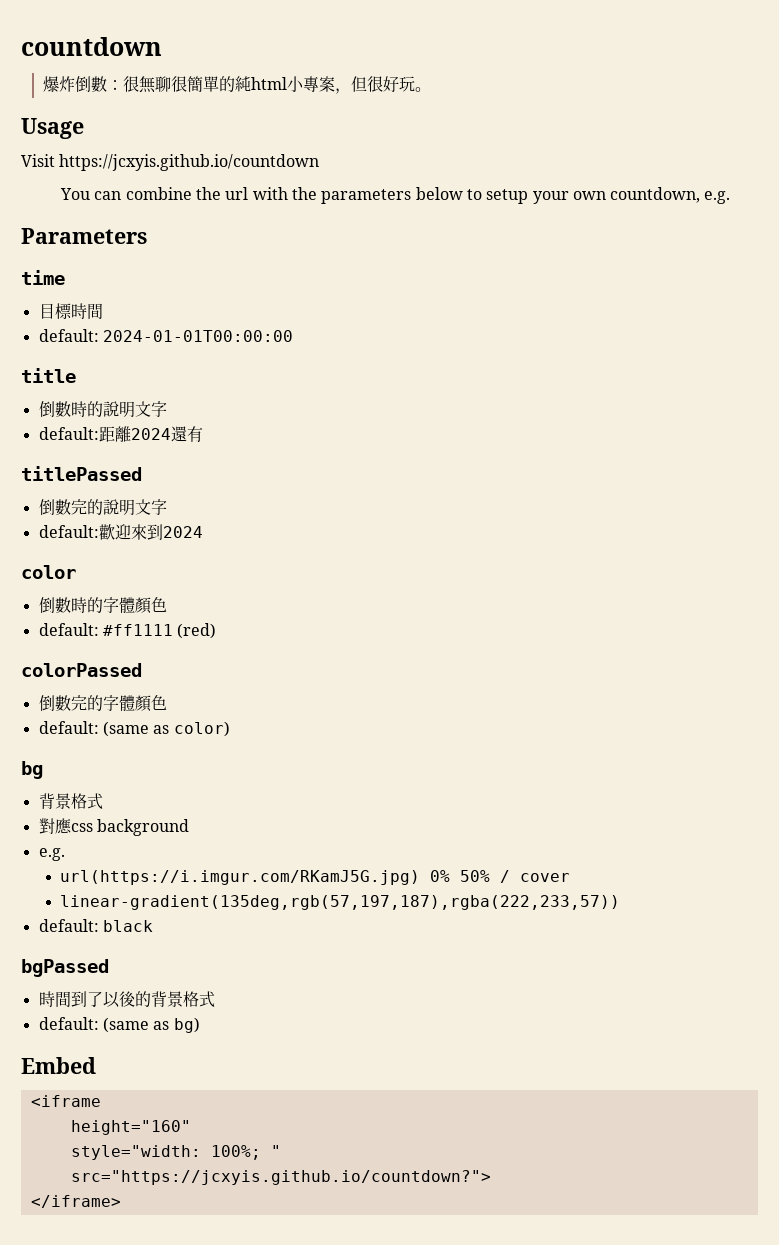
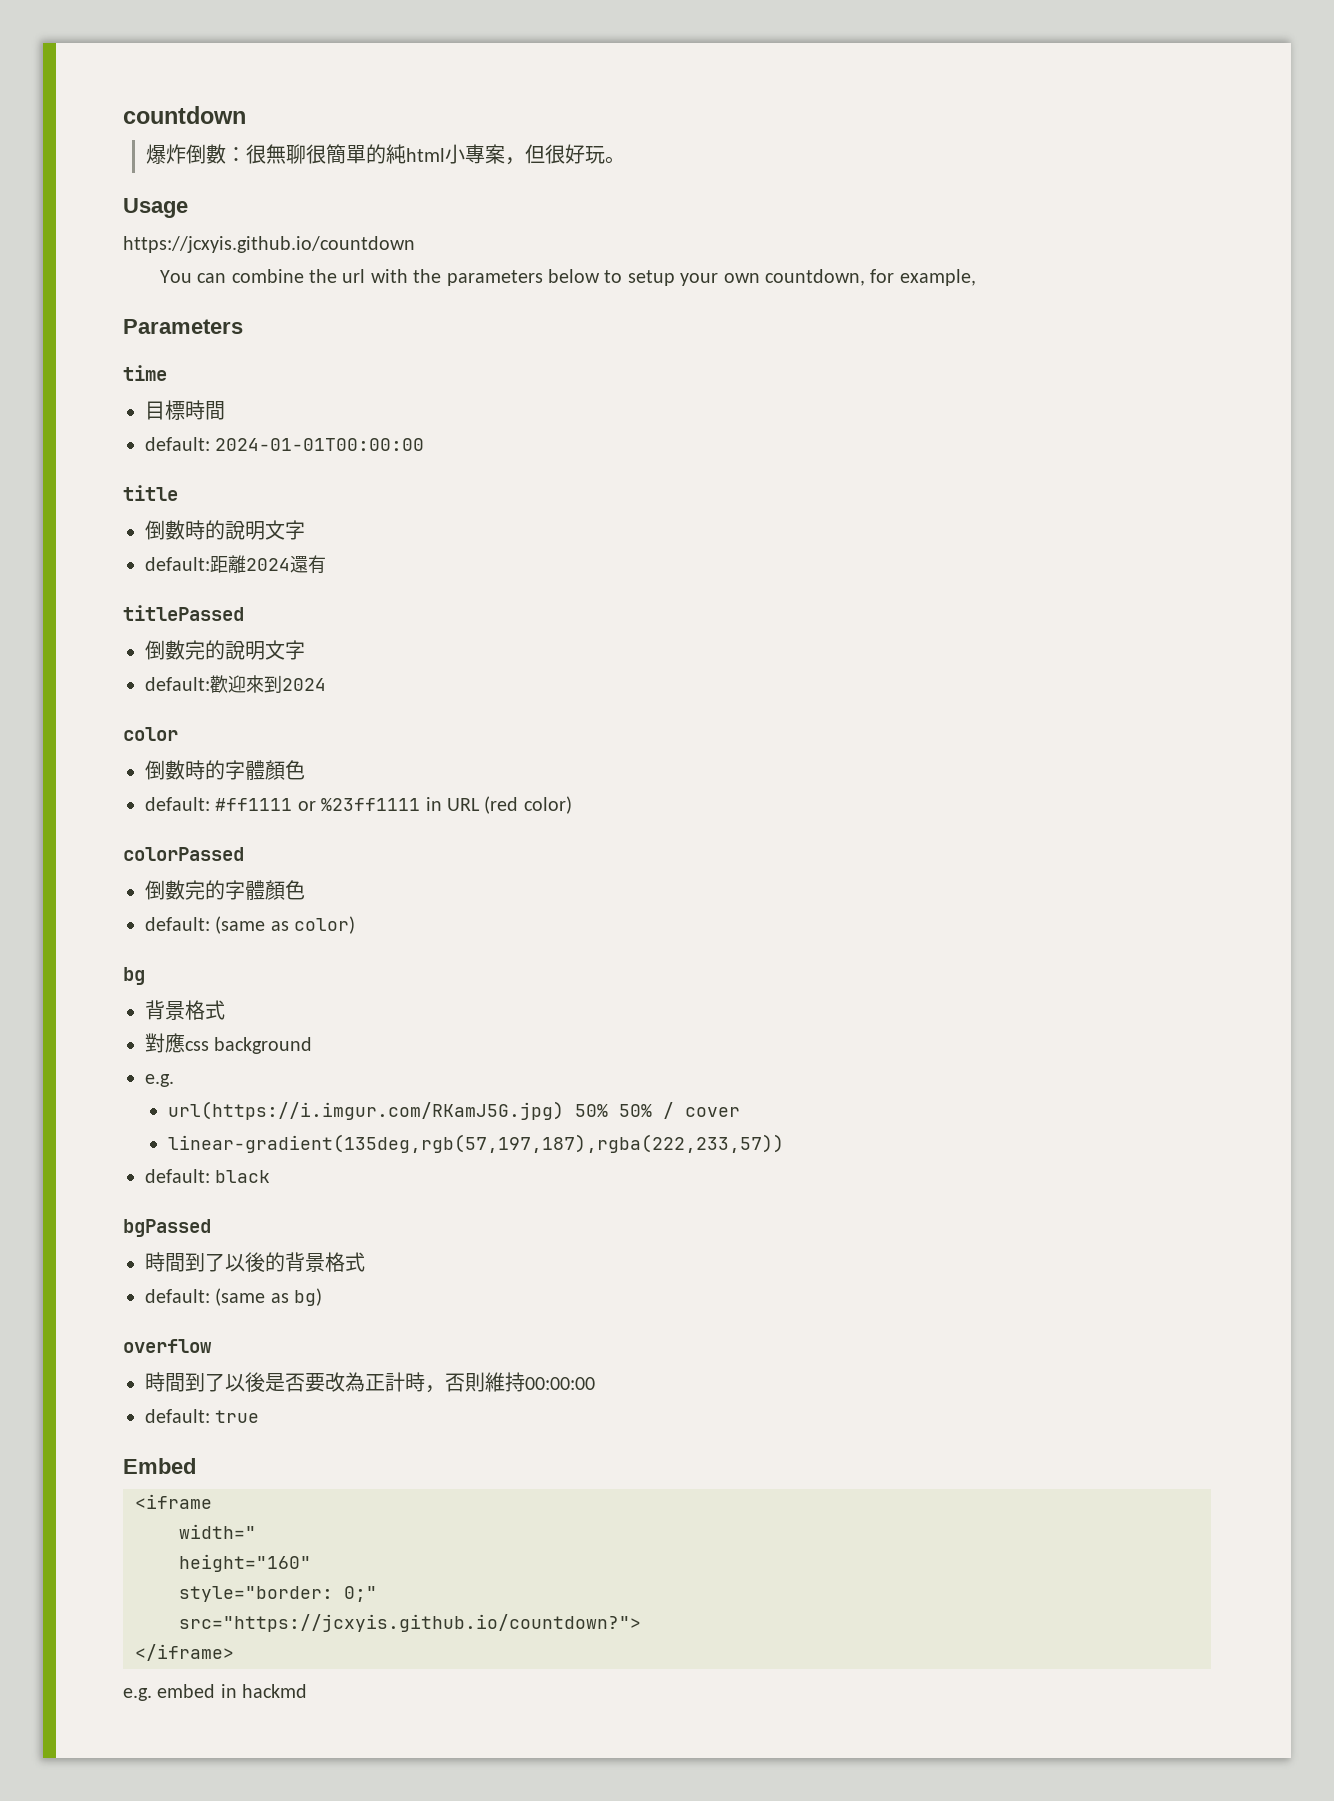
- Visit https://jcxyis.github.io/countdown
+ https://jcxyis.github.io/countdown
- You can combine the url with the parameters below to setup your own countdown, e.g.
+ You can combine the url with the parameters below to setup your own countdown, for example,
- default: #ff1111 (red)
+ default: #ff1111 or %23ff1111 in URL (red color)
- url(https://i.imgur.com/RKamJ5G.jpg) 0% 50% / cover
+ url(https://i.imgur.com/RKamJ5G.jpg) 50% 50% / cover
+ overflow
+ 時間到了以後是否要改為正計時，否則維持00:00:00
+ default: true
+ width="
- style="width: 100%; "
+ style="border: 0;"
+ e.g. embed in hackmd

